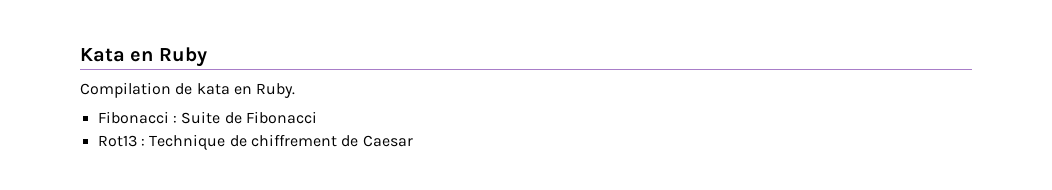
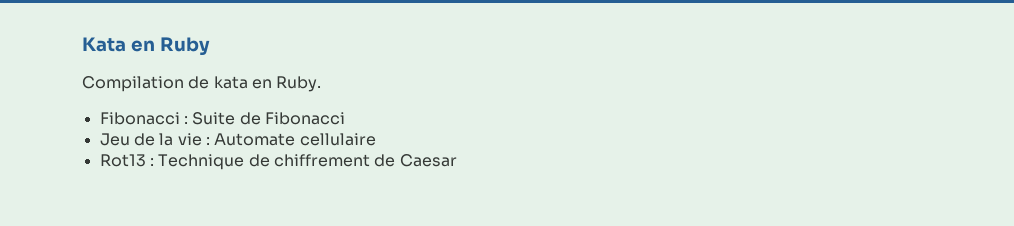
+ Jeu de la vie : Automate cellulaire

